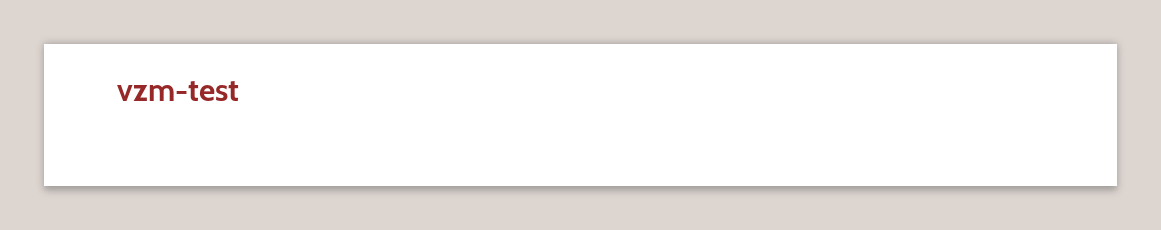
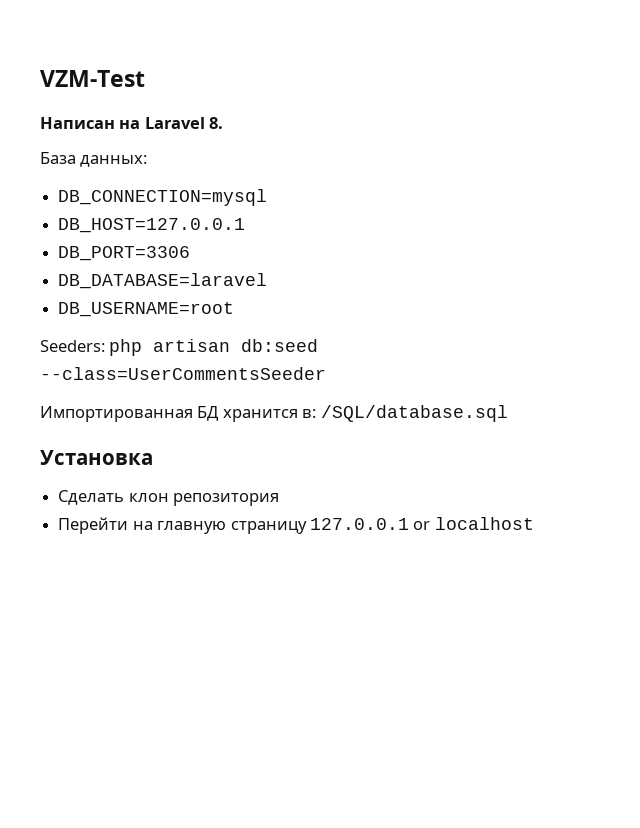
- vzm-test
+ VZM-Test
+ Написан на Laravel 8.
+ База данных:
+ DB_CONNECTION=mysql
+ DB_HOST=127.0.0.1
+ DB_PORT=3306
+ DB_DATABASE=laravel
+ DB_USERNAME=root
+ Seeders: php artisan db:seed --class=UserCommentsSeeder
+ Импортированная БД хранится в: /SQL/database.sql
+ Установка
+ Сделать клон репозитория
+ Перейти на главную страницу 127.0.0.1 or localhost

